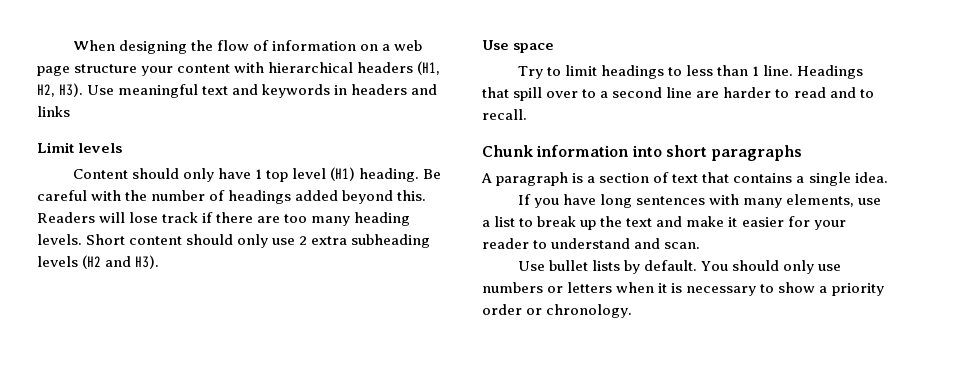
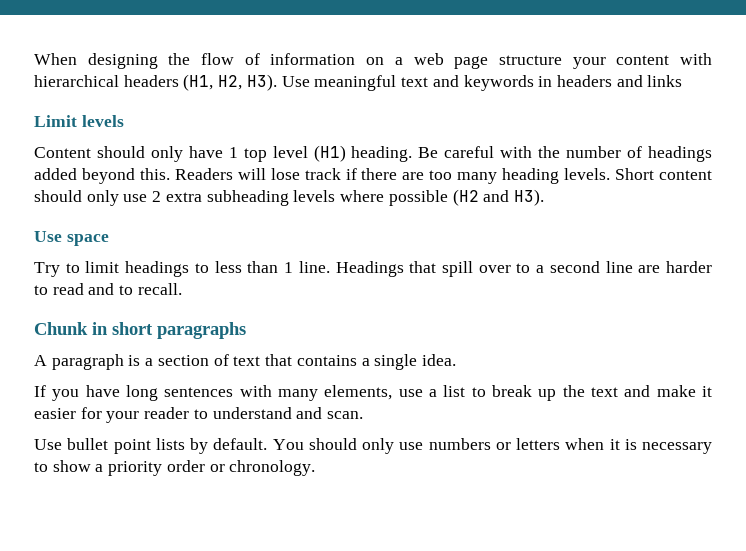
- Short content should only use 2 extra subheading levels (H2 and H3).
+ Short content should only use 2 extra subheading levels where possible (H2 and H3).
- Chunk information into short paragraphs
+ Chunk in short paragraphs
- Use bullet lists by default.
+ Use bullet point lists by default.

